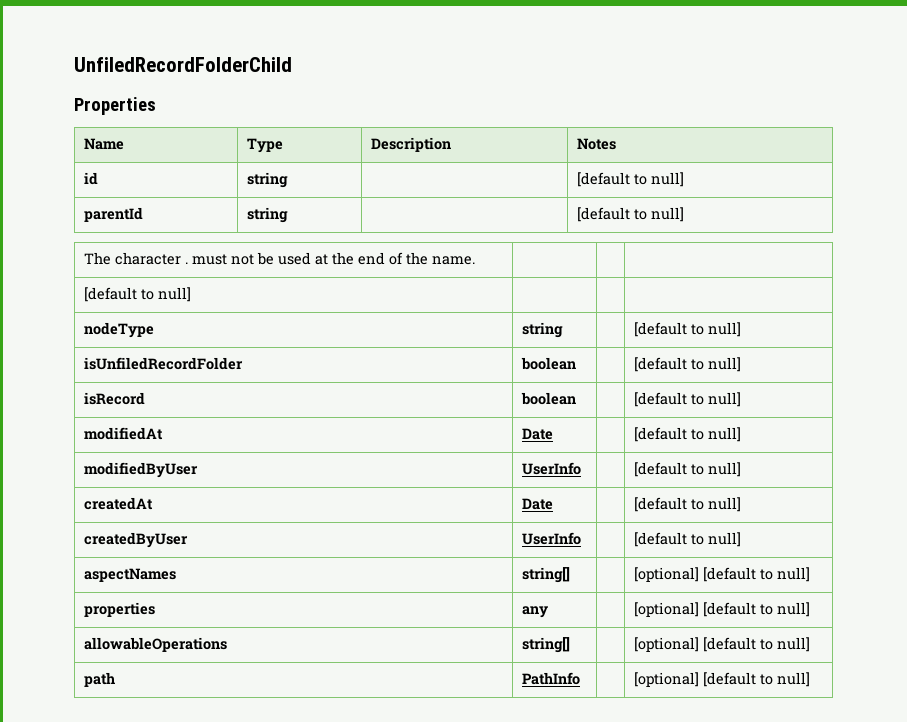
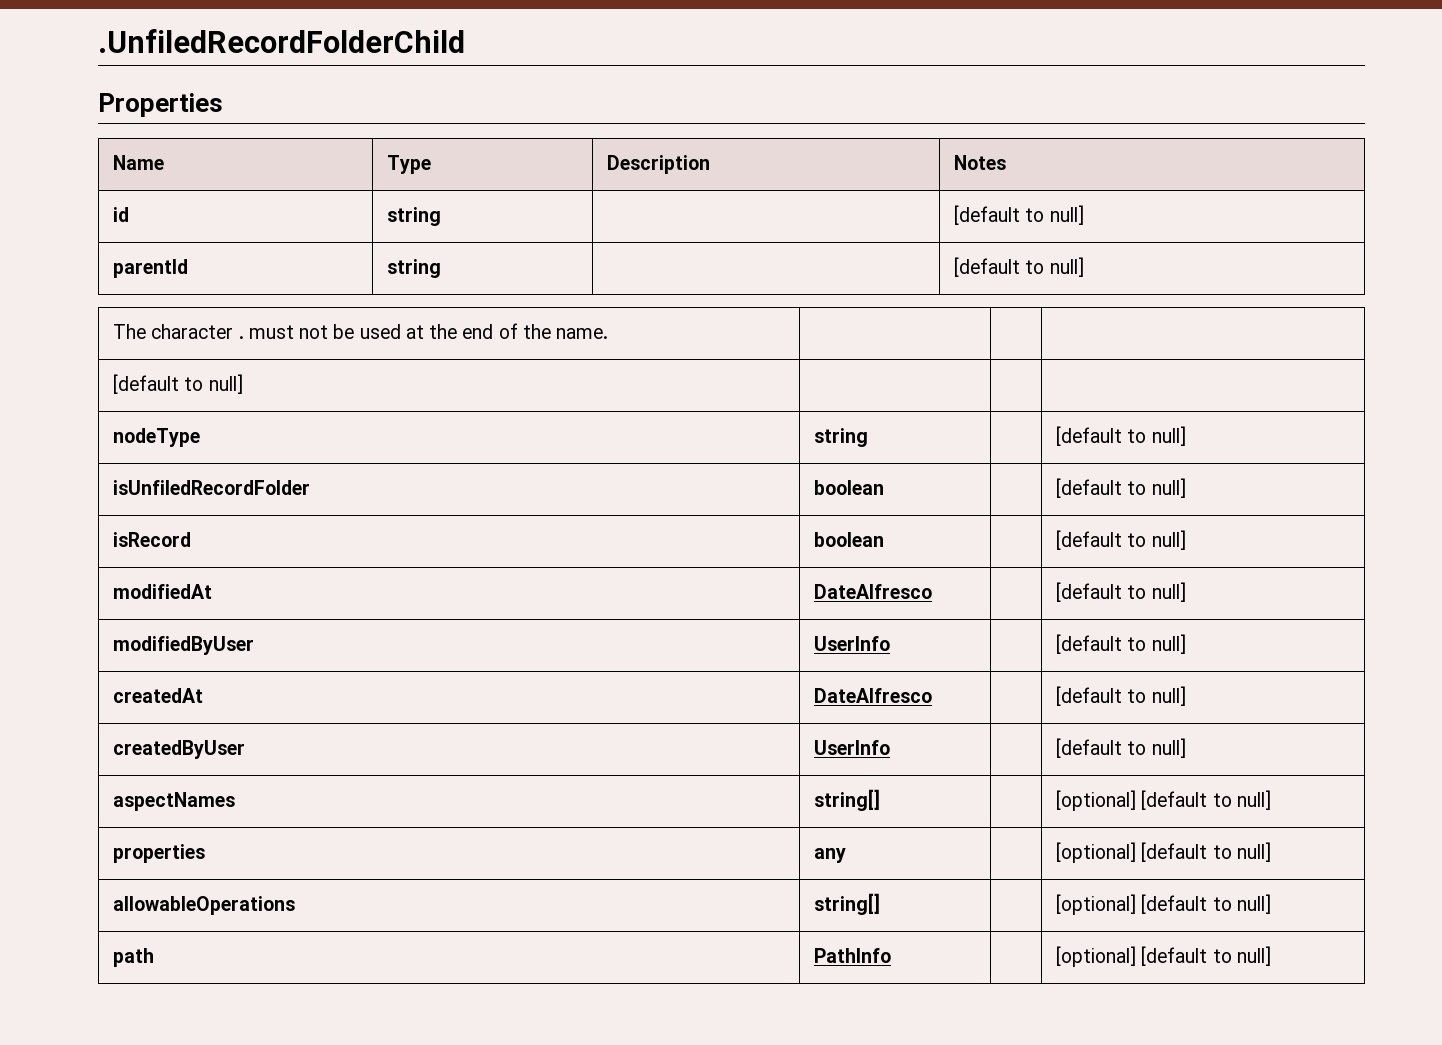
- UnfiledRecordFolderChild
+ .UnfiledRecordFolderChild
- modifiedAt | Date | | [default to null]
+ modifiedAt | DateAlfresco | | [default to null]
- createdAt | Date | | [default to null]
+ createdAt | DateAlfresco | | [default to null]

